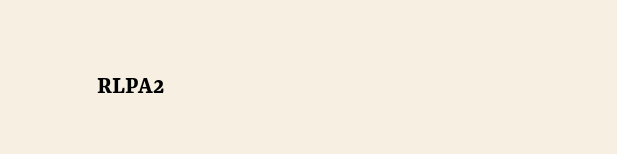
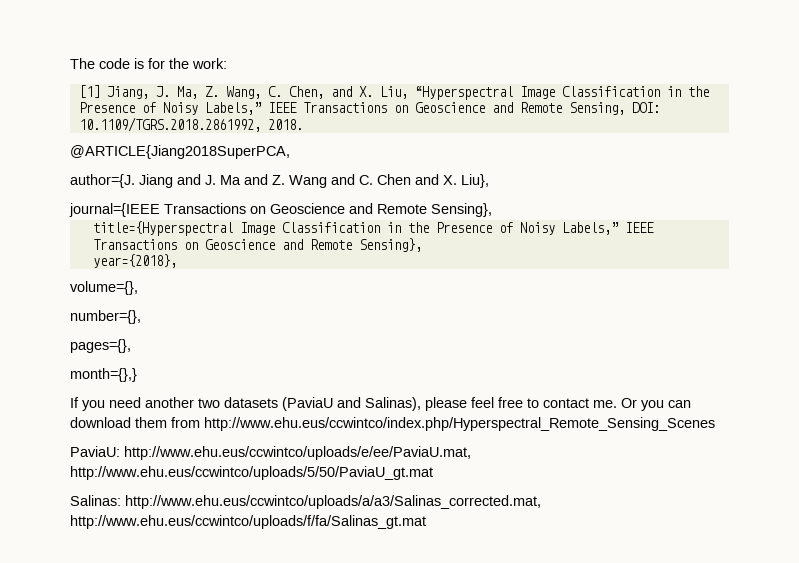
- RLPA2
+ The code is for the work:
+ [1] Jiang, J. Ma, Z. Wang, C. Chen, and X. Liu, “Hyperspectral Image Classification in the Presence of Noisy Labels,” IEEE Transactions on Geoscience and Remote Sensing, DOI: 10.1109/TGRS.2018.2861992, 2018.
+ @ARTICLE{Jiang2018SuperPCA,
+ author={J. Jiang and J. Ma and Z. Wang and C. Chen and X. Liu},
+ journal={IEEE Transactions on Geoscience and Remote Sensing},
+ title={Hyperspectral Image Classification in the Presence of Noisy Labels,” IEEE Transactions on Geoscience and Remote Sensing},
+ year={2018},
+ volume={},
+ number={},
+ pages={},
+ month={},}
+ If you need another two datasets (PaviaU and Salinas), please feel free to contact me. Or you can download them from http://www.ehu.eus/ccwintco/index.php/Hyperspectral_Remote_Sensing_Scenes
+ PaviaU: http://www.ehu.eus/ccwintco/uploads/e/ee/PaviaU.mat, http://www.ehu.eus/ccwintco/uploads/5/50/PaviaU_gt.mat
+ Salinas: http://www.ehu.eus/ccwintco/uploads/a/a3/Salinas_corrected.mat, http://www.ehu.eus/ccwintco/uploads/f/fa/Salinas_gt.mat

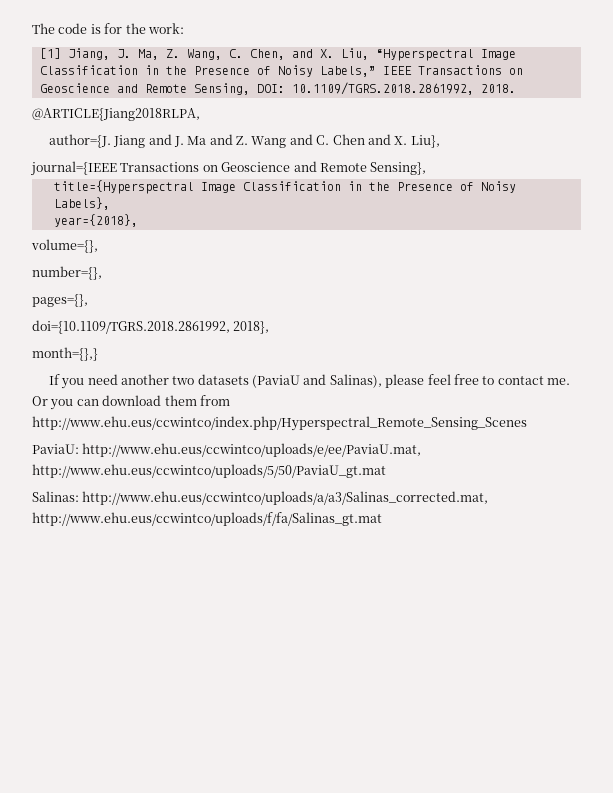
- @ARTICLE{Jiang2018SuperPCA,
+ @ARTICLE{Jiang2018RLPA,
- title={Hyperspectral Image Classification in the Presence of Noisy Labels,” IEEE Transactions on Geoscience and Remote Sensing},
+ title={Hyperspectral Image Classification in the Presence of Noisy Labels},
+ doi={10.1109/TGRS.2018.2861992, 2018},

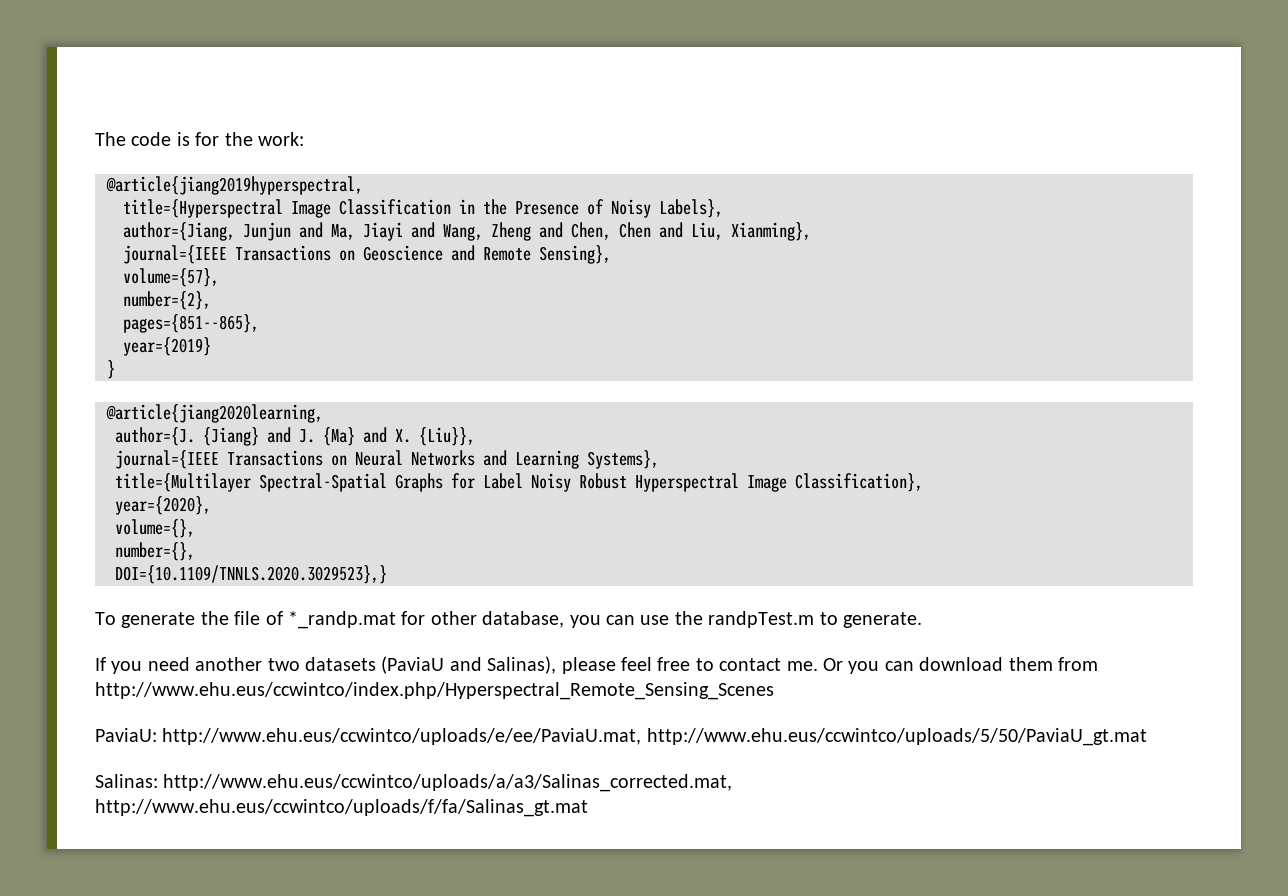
- [1] Jiang, J. Ma, Z. Wang, C. Chen, and X. Liu, “Hyperspectral Image Classification in the Presence of Noisy Labels,” IEEE Transactions on Geoscience and Remote Sensing, DOI: 10.1109/TGRS.2018.2861992, 2018.
- @ARTICLE{Jiang2018RLPA,
- author={J. Jiang and J. Ma and Z. Wang and C. Chen and X. Liu},
- journal={IEEE Transactions on Geoscience and Remote Sensing},
+ @article{jiang2019hyperspectral,
- year={2018},
+ author={Jiang, Junjun and Ma, Jiayi and Wang, Zheng and Chen, Chen and Liu, Xianming},
+ journal={IEEE Transactions on Geoscience and Remote Sensing},
+ volume={57},
+ number={2},
+ pages={851--865},
+ year={2019}
+ }
+ @article{jiang2020learning,
+ author={J. {Jiang} and J. {Ma} and X. {Liu}},
+ journal={IEEE Transactions on Neural Networks and Learning Systems},
+ title={Multilayer Spectral-Spatial Graphs for Label Noisy Robust Hyperspectral Image Classification},
+ year={2020},
  volume={},
  number={},
- pages={},
- doi={10.1109/TGRS.2018.2861992, 2018},
- month={},}
+ DOI={10.1109/TNNLS.2020.3029523},}
+ To generate the file of *_randp.mat for other database, you can use the randpTest.m to generate.

